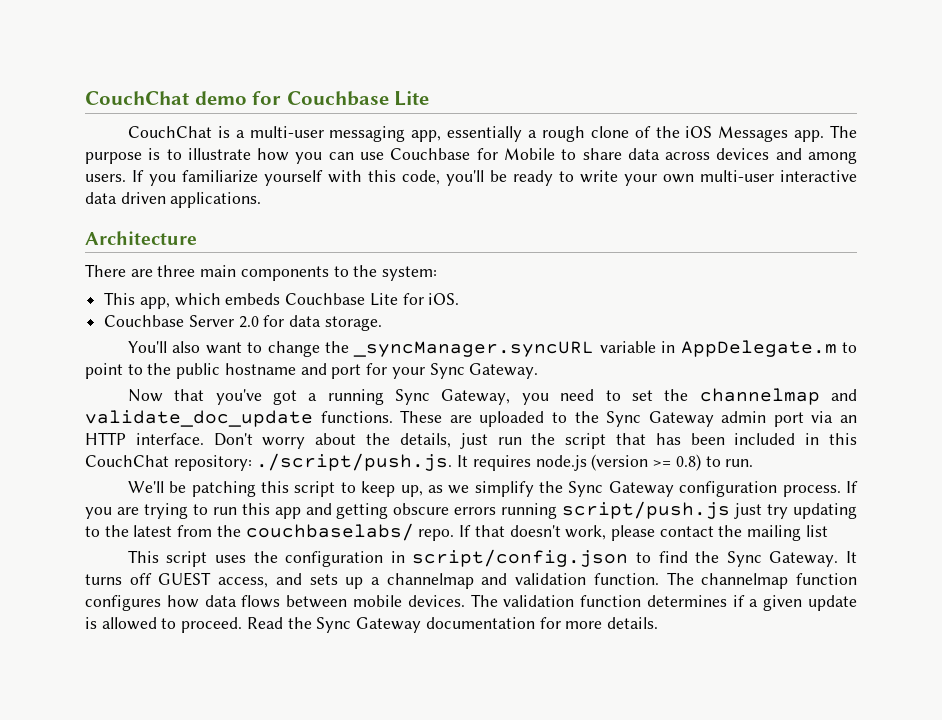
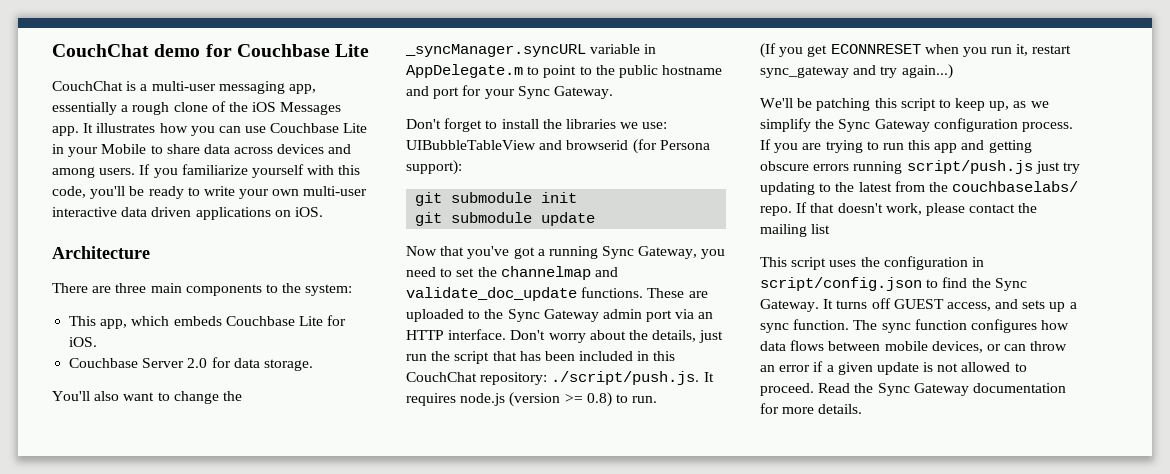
- The purpose is to illustrate how you can use Couchbase for Mobile to share data across devices and among users.
+ It illustrates how you can use Couchbase Lite in your Mobile to share data across devices and among users.
- If you familiarize yourself with this code, you'll be ready to write your own multi-user interactive data driven applications.
+ If you familiarize yourself with this code, you'll be ready to write your own multi-user interactive data driven applications on iOS.
+ Don't forget to install the libraries we use: UIBubbleTableView and browserid (for Persona support):
+ git submodule init
+ git submodule update
+ (If you get ECONNRESET when you run it, restart sync_gateway and try again...)
- It turns off GUEST access, and sets up a channelmap and validation function.
+ It turns off GUEST access, and sets up a sync function.
- The channelmap function configures how data flows between mobile devices. The validation function determines if a given update is allowed to proceed.
+ The sync function configures how data flows between mobile devices, or can throw an error if a given update is not allowed to proceed.

